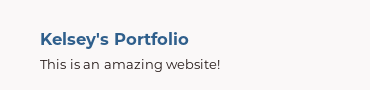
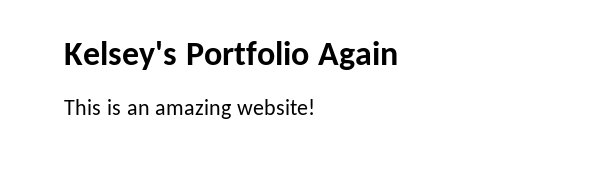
- Kelsey's Portfolio
+ Kelsey's Portfolio Again

